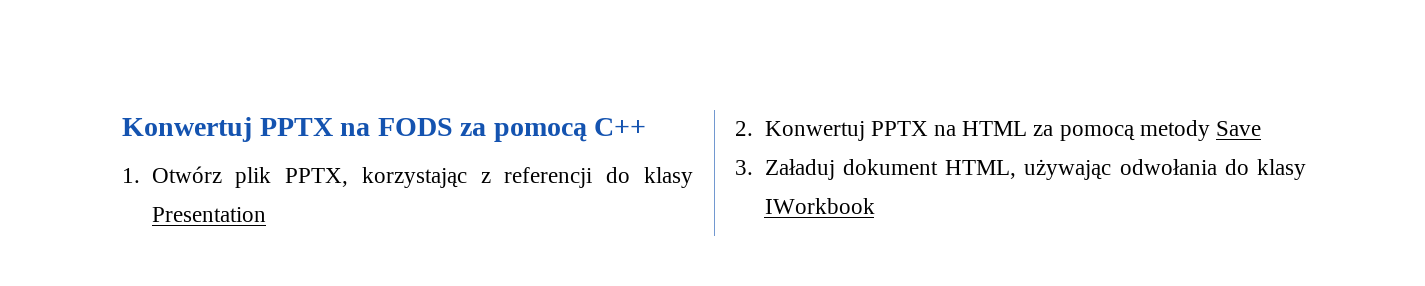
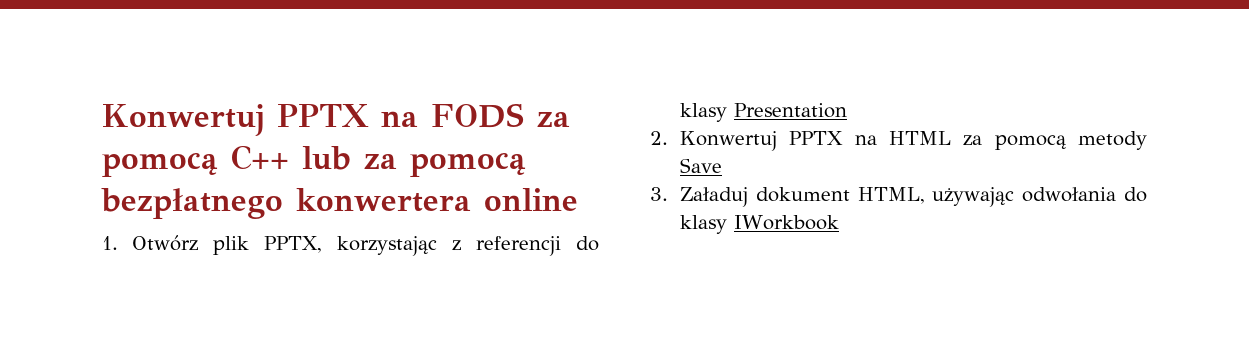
- Konwertuj PPTX na FODS za pomocą C++
+ Konwertuj PPTX na FODS za pomocą C++ lub za pomocą bezpłatnego konwertera online

